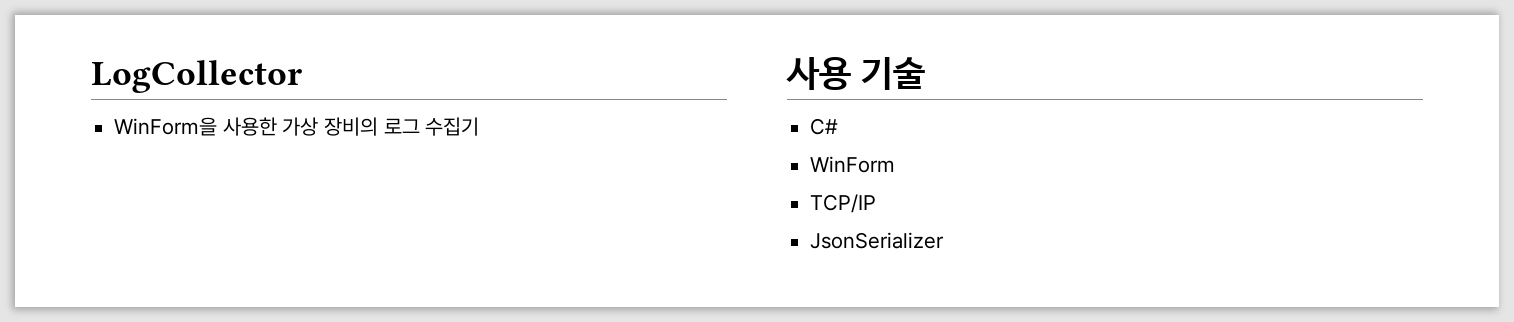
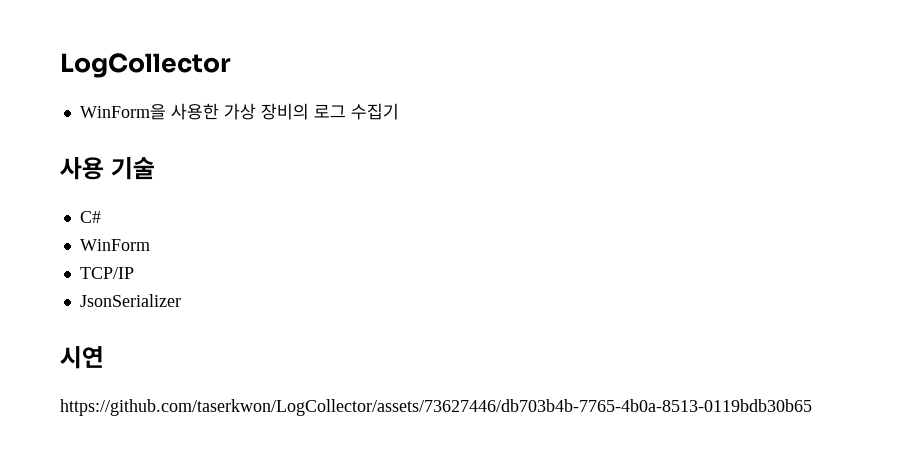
+ 시연
+ https://github.com/taserkwon/LogCollector/assets/73627446/db703b4b-7765-4b0a-8513-0119bdb30b65

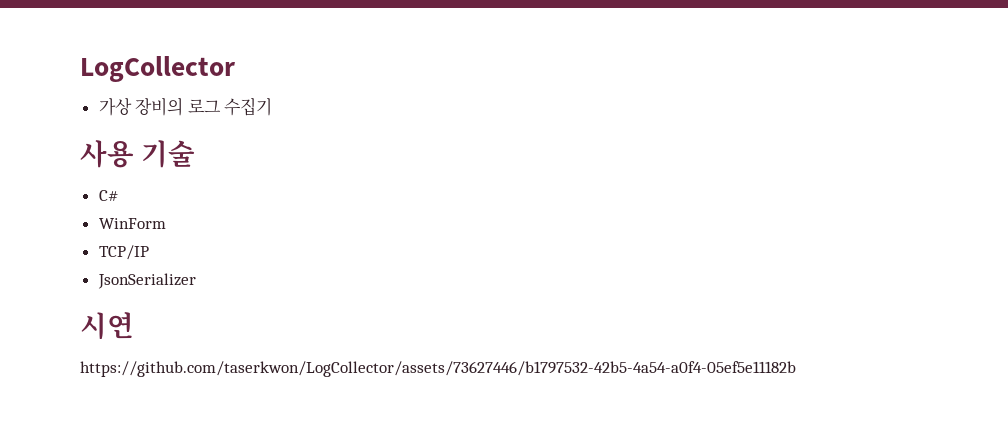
- WinForm을 사용한 가상 장비의 로그 수집기
+ 가상 장비의 로그 수집기
- https://github.com/taserkwon/LogCollector/assets/73627446/db703b4b-7765-4b0a-8513-0119bdb30b65
+ https://github.com/taserkwon/LogCollector/assets/73627446/b1797532-42b5-4a54-a0f4-05ef5e11182b

